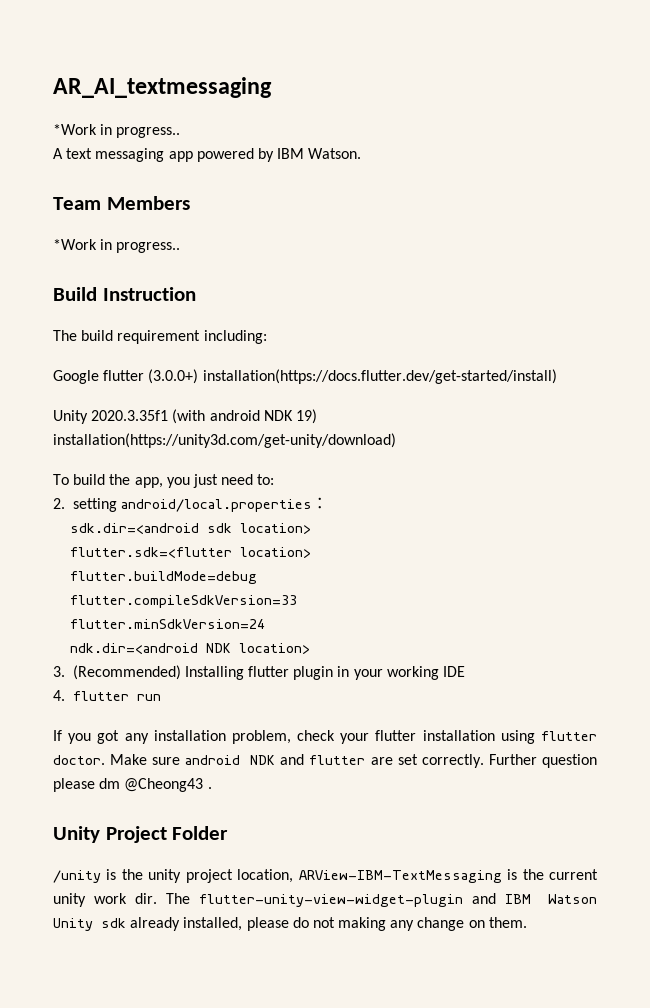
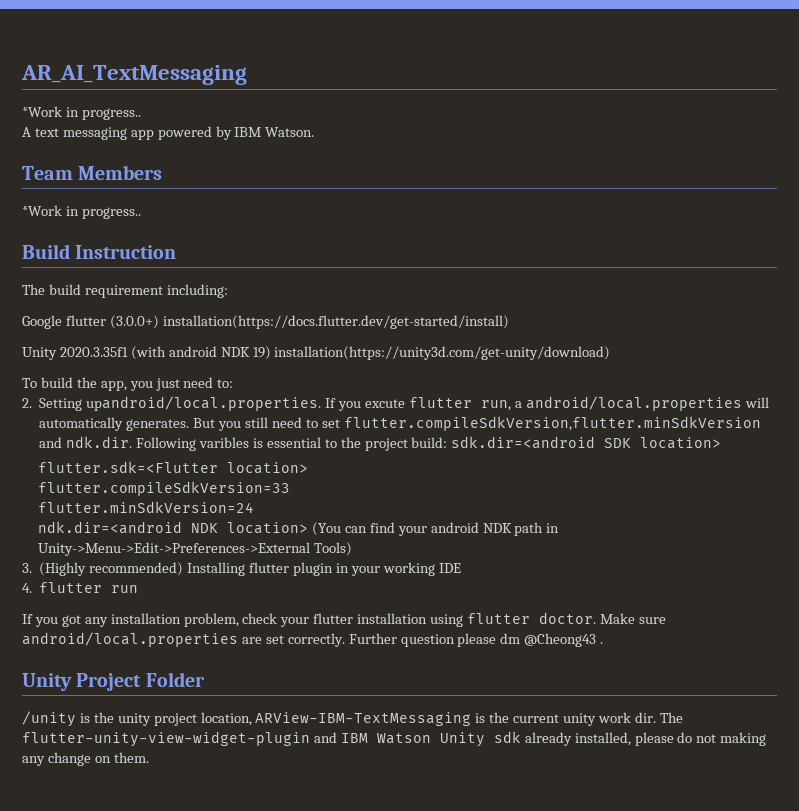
- AR_AI_textmessaging
+ AR_AI_TextMessaging
- 2. setting android/local.properties：
- sdk.dir=<android sdk location>
- flutter.sdk=<flutter location>
- flutter.buildMode=debug
+ 2. Setting upandroid/local.properties. If you excute flutter run, a android/local.properties will automatically generates. But you still need to set flutter.compileSdkVersion,flutter.minSdkVersion and ndk.dir. Following varibles is essential to the project build: sdk.dir=<android SDK location>
+ flutter.sdk=<Flutter location>
- ndk.dir=<android NDK location>
+ ndk.dir=<android NDK location> (You can find your android NDK path in Unity->Menu->Edit->Preferences->External Tools)
- 3. (Recommended) Installing flutter plugin in your working IDE
+ 3. (Highly recommended) Installing flutter plugin in your working IDE
- Make sure android NDK and flutter are set correctly.
+ Make sure android/local.properties are set correctly.

